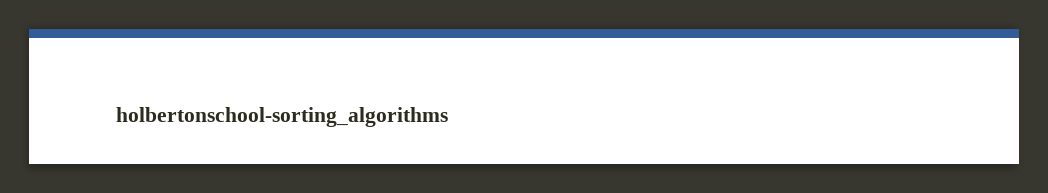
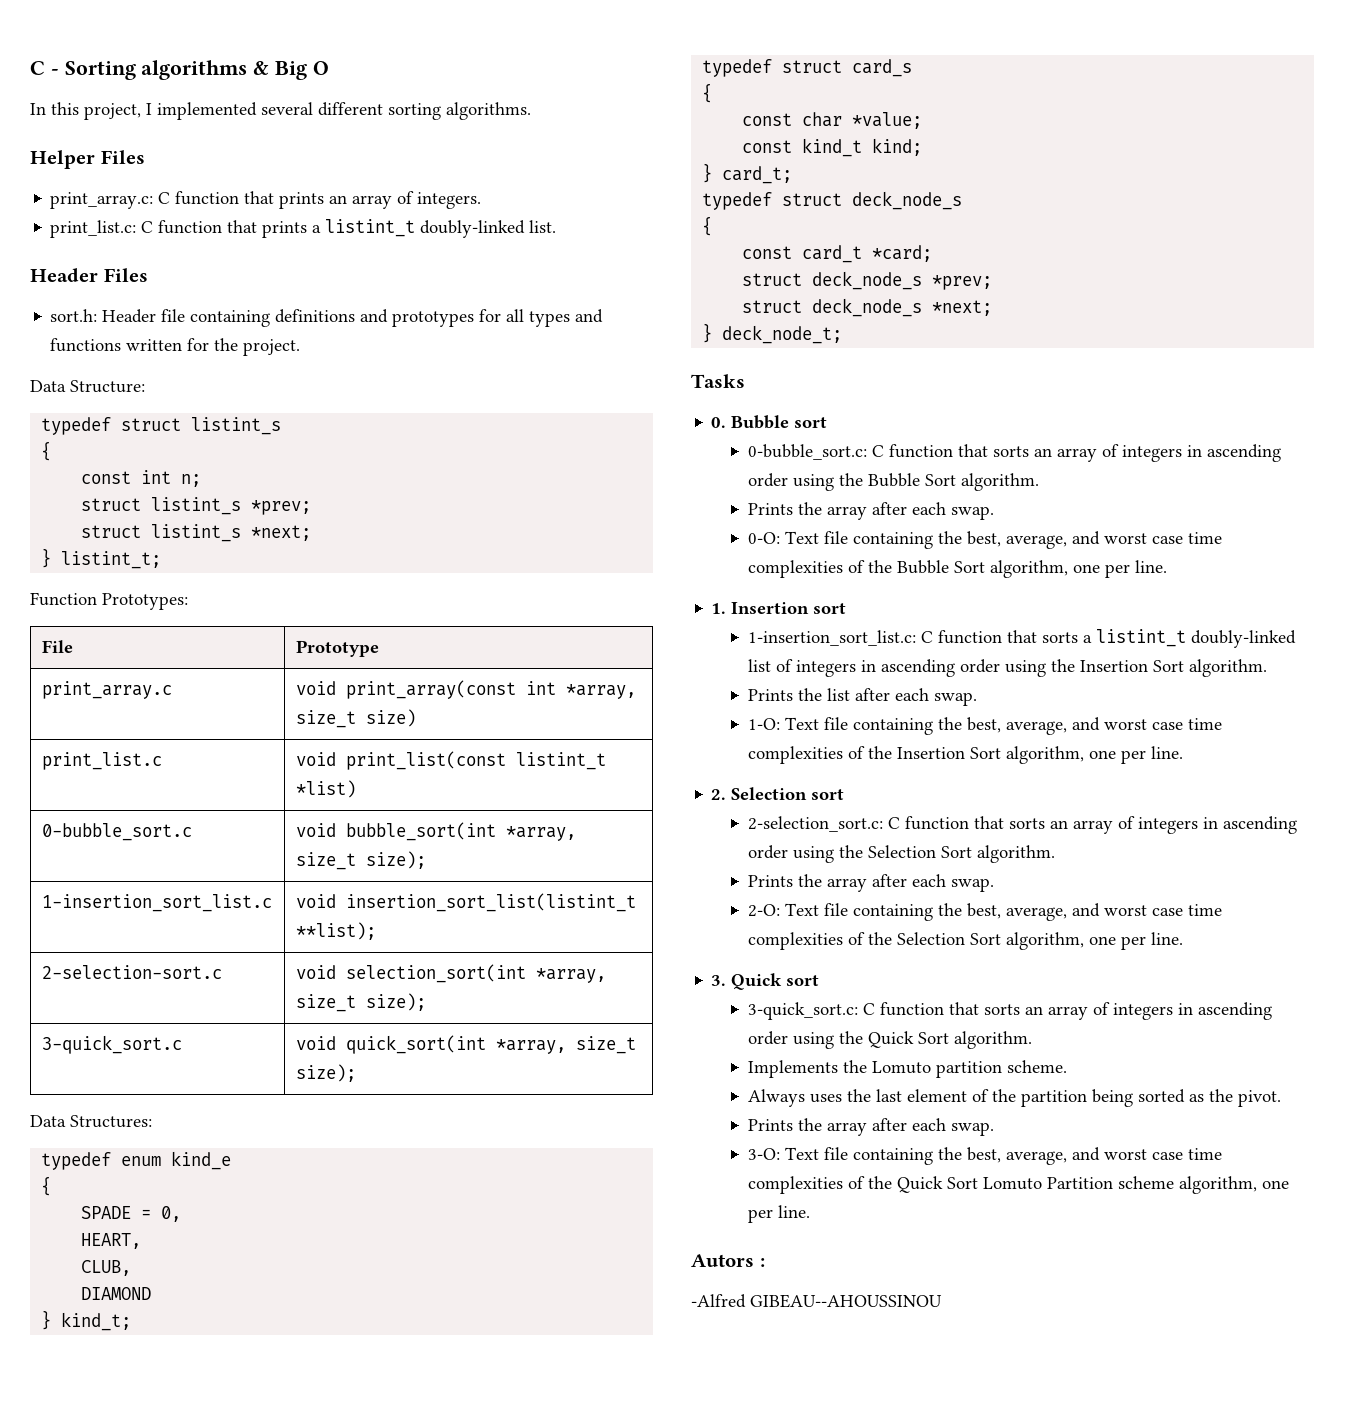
- holbertonschool-sorting_algorithms
+ C - Sorting algorithms & Big O
+ In this project, I implemented several different sorting algorithms.
+ Helper Files
+ print_array.c: C function that prints an array of integers.
+ print_list.c: C function that prints a listint_t doubly-linked list.
+ Header Files
+ sort.h: Header file containing definitions and prototypes for all types and functions written for the project.
+ Data Structure:
+ typedef struct listint_s
+ {
+ const int n;
+ struct listint_s *prev;
+ struct listint_s *next;
+ } listint_t;
+ Function Prototypes:
+ File | Prototype
+ print_array.c | void print_array(const int *array, size_t size)
+ print_list.c | void print_list(const listint_t *list)
+ 0-bubble_sort.c | void bubble_sort(int *array, size_t size);
+ 1-insertion_sort_list.c | void insertion_sort_list(listint_t **list);
+ 2-selection-sort.c | void selection_sort(int *array, size_t size);
+ 3-quick_sort.c | void quick_sort(int *array, size_t size);
+ Data Structures:
+ typedef enum kind_e
+ {
+ SPADE = 0,
+ HEART,
+ CLUB,
+ DIAMOND
+ } kind_t;
+ typedef struct card_s
+ {
+ const char *value;
+ const kind_t kind;
+ } card_t;
+ typedef struct deck_node_s
+ {
+ const card_t *card;
+ struct deck_node_s *prev;
+ struct deck_node_s *next;
+ } deck_node_t;
+ Tasks
+ 0. Bubble sort
+ 0-bubble_sort.c: C function that sorts an array of integers in ascending order using the Bubble Sort algorithm.
+ Prints the array after each swap.
+ 0-O: Text file containing the best, average, and worst case time complexities of the Bubble Sort algorithm, one per line.
+ 1. Insertion sort
+ 1-insertion_sort_list.c: C function that sorts a listint_t doubly-linked list of integers in ascending order using the Insertion Sort algorithm.
+ Prints the list after each swap.
+ 1-O: Text file containing the best, average, and worst case time complexities of the Insertion Sort algorithm, one per line.
+ 2. Selection sort
+ 2-selection_sort.c: C function that sorts an array of integers in ascending order using the Selection Sort algorithm.
+ Prints the array after each swap.
+ 2-O: Text file containing the best, average, and worst case time complexities of the Selection Sort algorithm, one per line.
+ 3. Quick sort
+ 3-quick_sort.c: C function that sorts an array of integers in ascending order using the Quick Sort algorithm.
+ Implements the Lomuto partition scheme.
+ Always uses the last element of the partition being sorted as the pivot.
+ Prints the array after each swap.
+ 3-O: Text file containing the best, average, and worst case time complexities of the Quick Sort Lomuto Partition scheme algorithm, one per line.
+ Autors :
+ -Alfred GIBEAU--AHOUSSINOU

